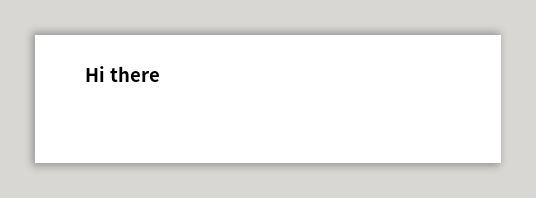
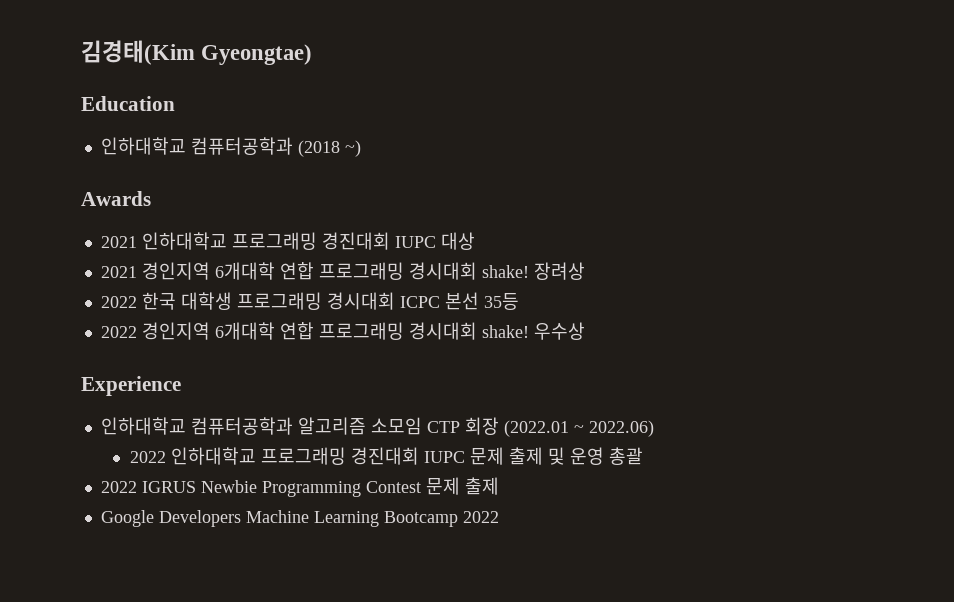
- Hi there
+ 김경태(Kim Gyeongtae)
+ Education
+ 인하대학교 컴퓨터공학과 (2018 ~)
+ Awards
+ 2021 인하대학교 프로그래밍 경진대회 IUPC 대상
+ 2021 경인지역 6개대학 연합 프로그래밍 경시대회 shake! 장려상
+ 2022 한국 대학생 프로그래밍 경시대회 ICPC 본선 35등
+ 2022 경인지역 6개대학 연합 프로그래밍 경시대회 shake! 우수상
+ Experience
+ 인하대학교 컴퓨터공학과 알고리즘 소모임 CTP 회장 (2022.01 ~ 2022.06)
+ 2022 인하대학교 프로그래밍 경진대회 IUPC 문제 출제 및 운영 총괄
+ 2022 IGRUS Newbie Programming Contest 문제 출제
+ Google Developers Machine Learning Bootcamp 2022

